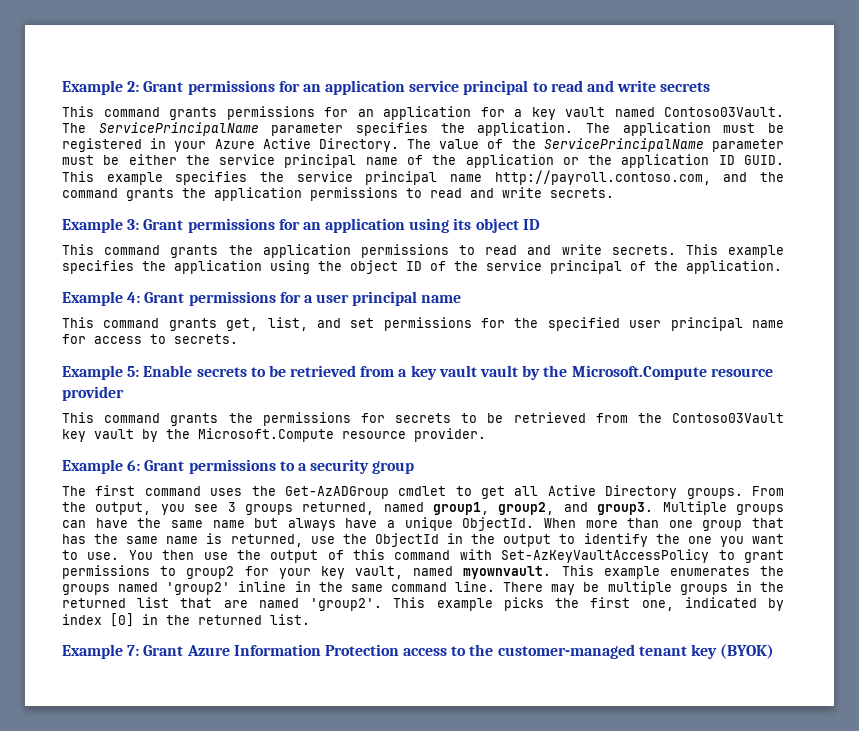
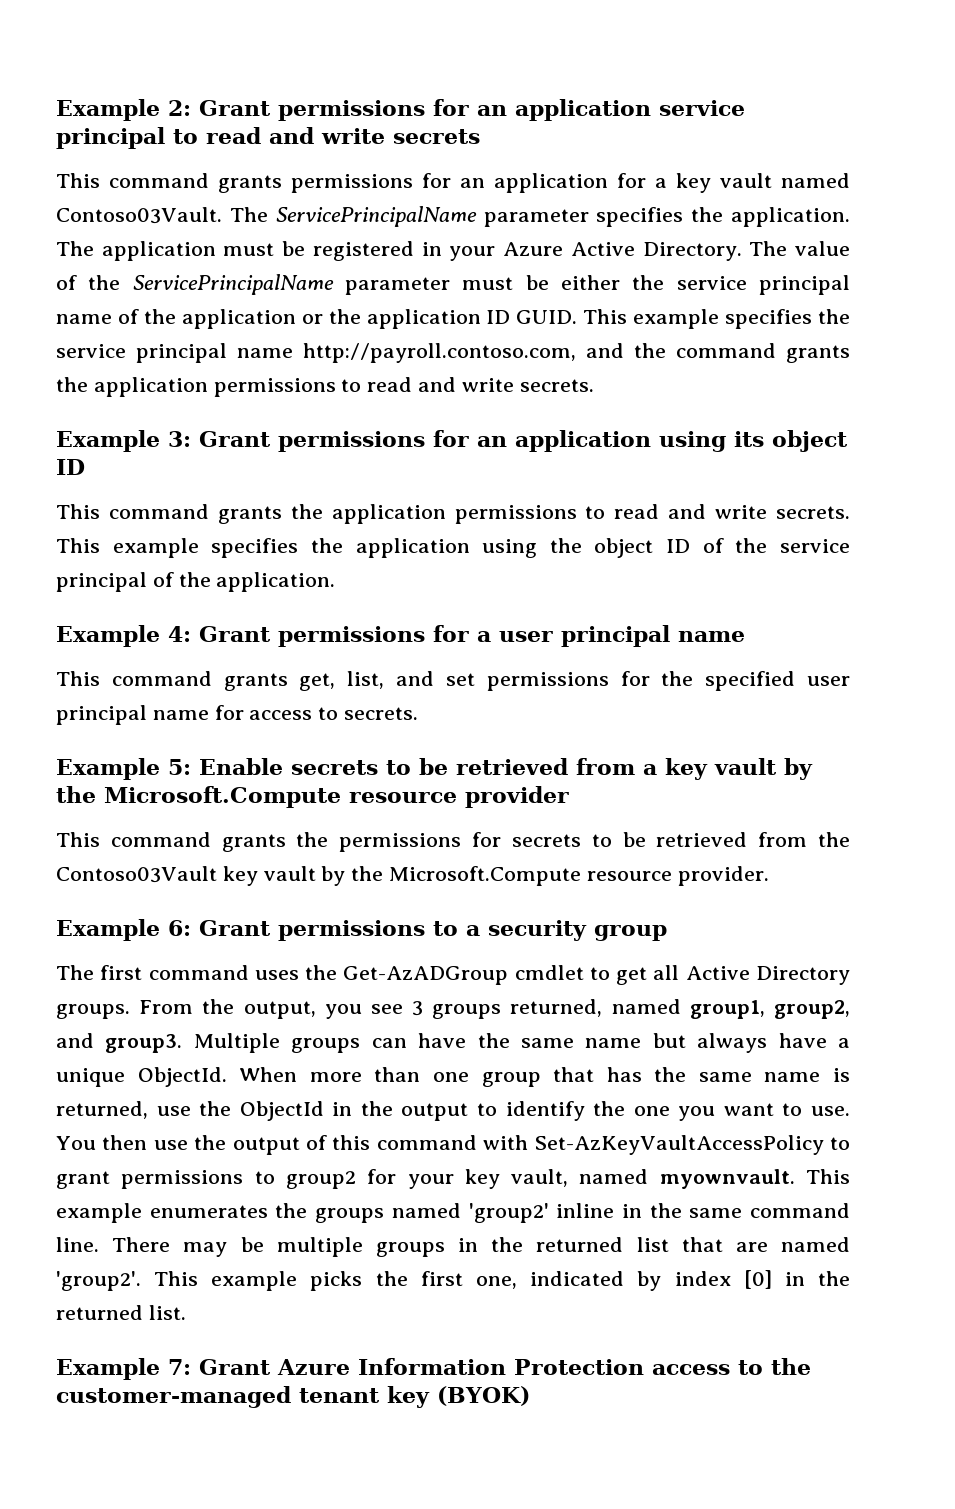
- Example 5: Enable secrets to be retrieved from a key vault vault by the Microsoft.Compute resource provider
+ Example 5: Enable secrets to be retrieved from a key vault by the Microsoft.Compute resource provider

